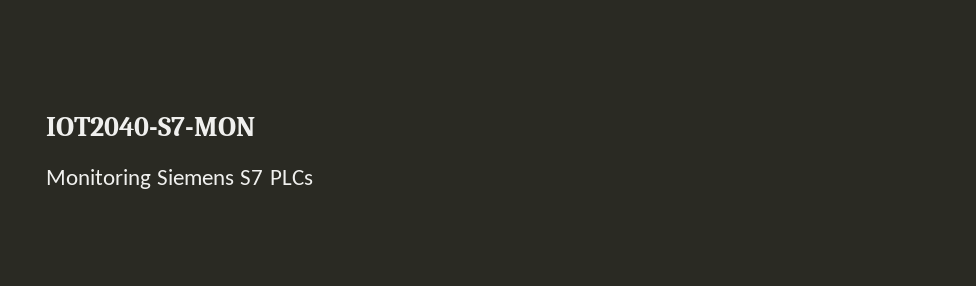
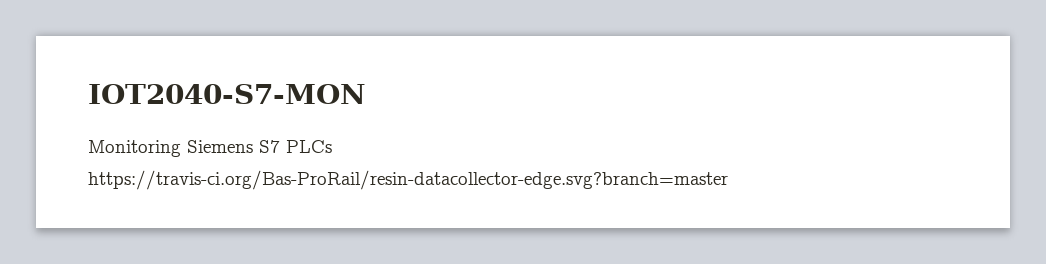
- Monitoring Siemens S7 PLCs
+ Monitoring Siemens S7 PLCs https://travis-ci.org/Bas-ProRail/resin-datacollector-edge.svg?branch=master

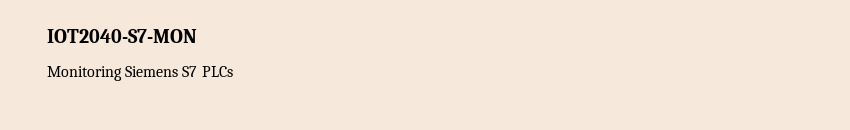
- Monitoring Siemens S7 PLCs https://travis-ci.org/Bas-ProRail/resin-datacollector-edge.svg?branch=master
+ Monitoring Siemens S7 PLCs

